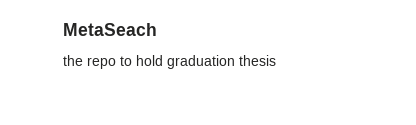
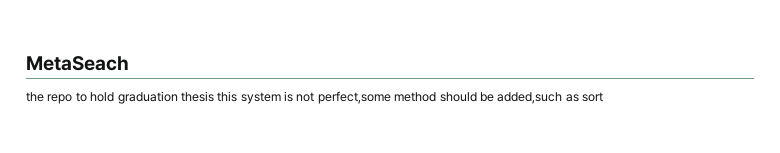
- the repo to hold graduation thesis
+ the repo to hold graduation thesis this system is not perfect,some method should be added,such as sort

